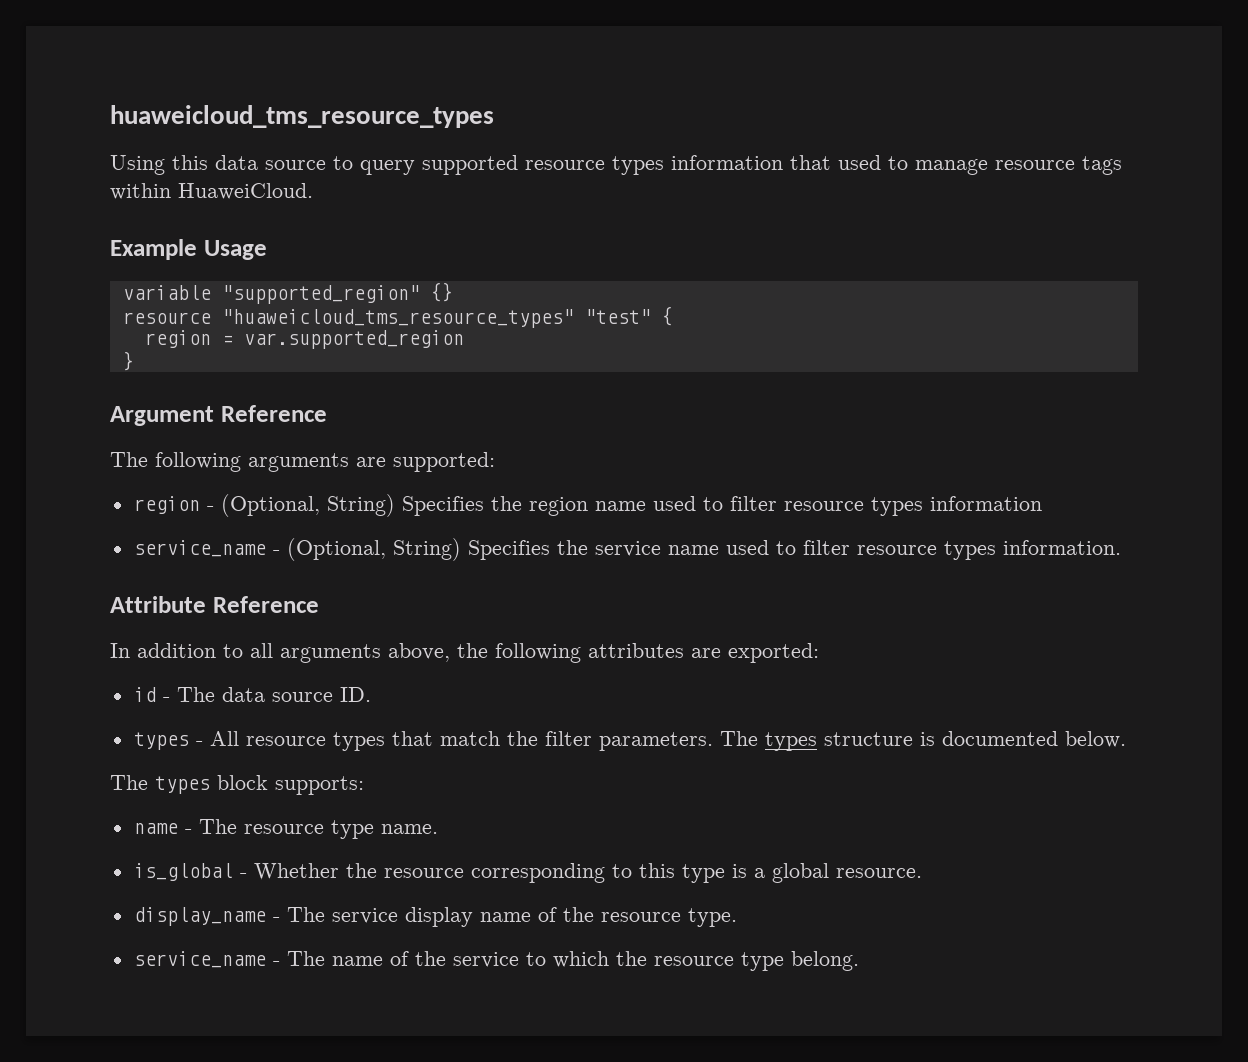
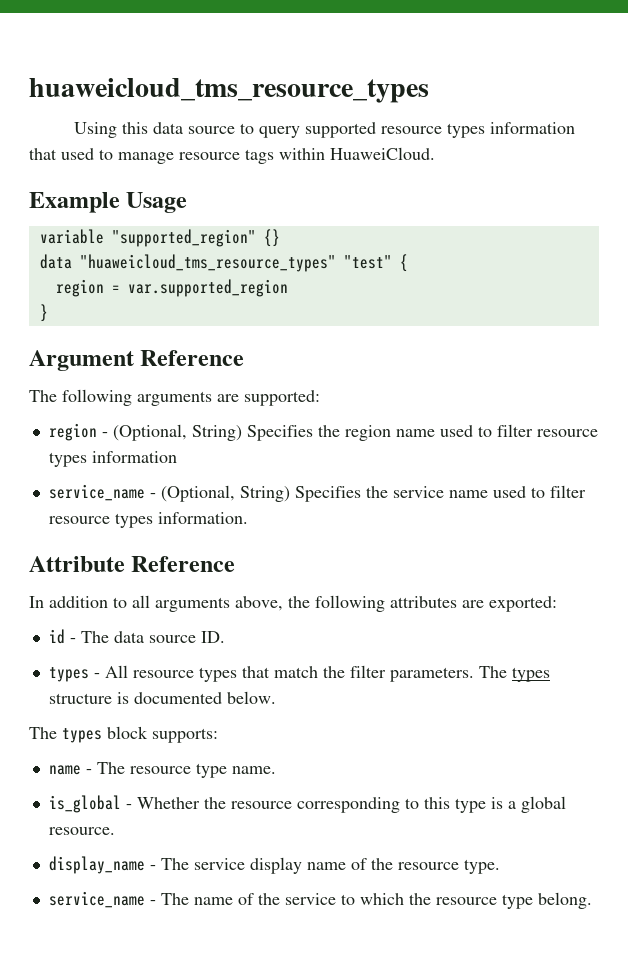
- resource "huaweicloud_tms_resource_types" "test" {
+ data "huaweicloud_tms_resource_types" "test" {

